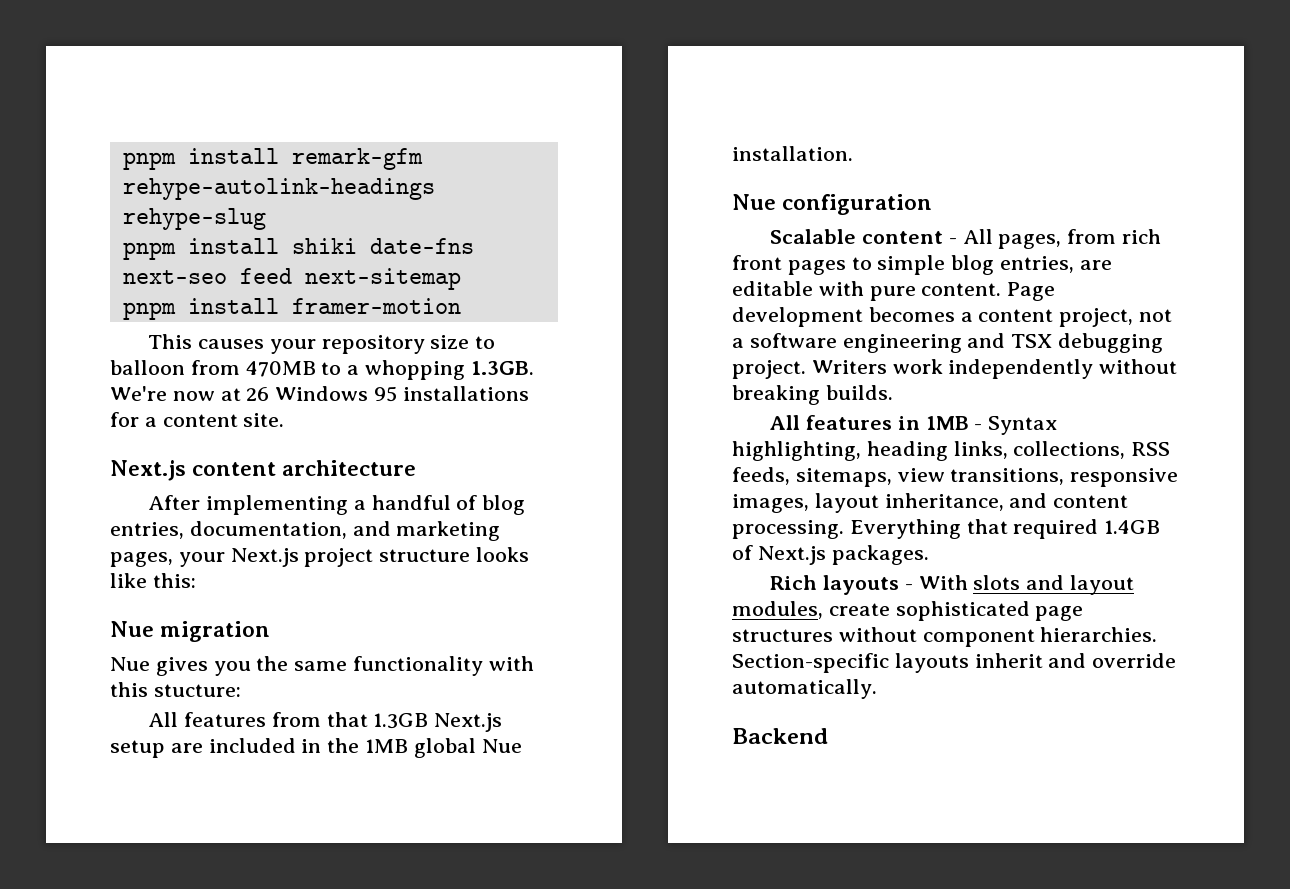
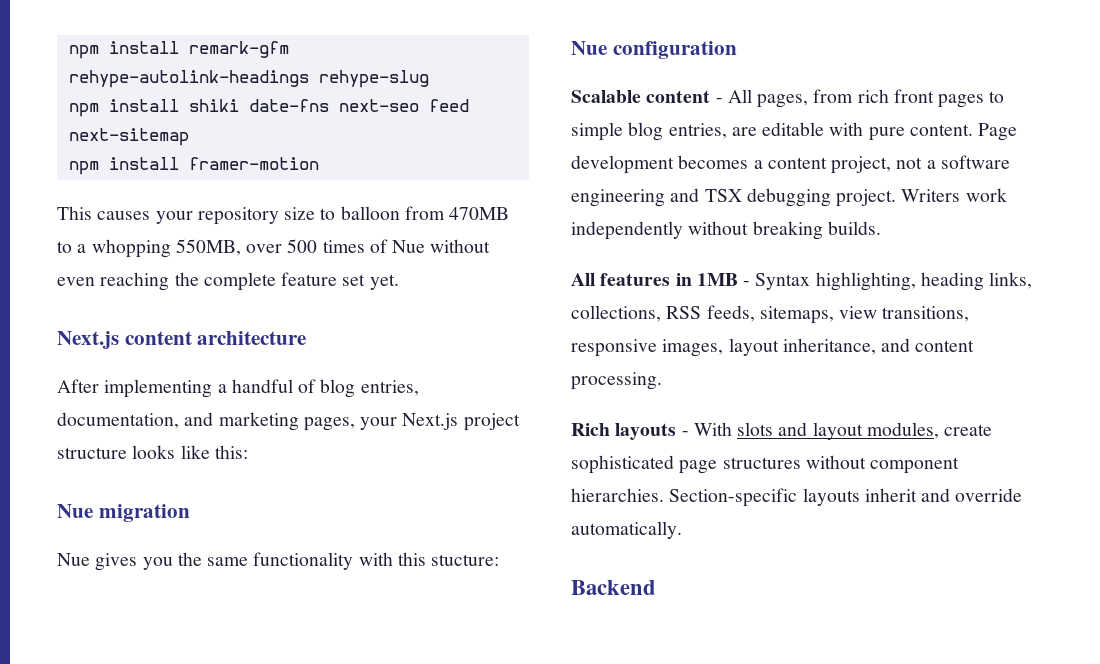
- pnpm install remark-gfm rehype-autolink-headings rehype-slug
+ npm install remark-gfm rehype-autolink-headings rehype-slug
- pnpm install shiki date-fns next-seo feed next-sitemap
+ npm install shiki date-fns next-seo feed next-sitemap
- pnpm install framer-motion
+ npm install framer-motion
- This causes your repository size to balloon from 470MB to a whopping 1.3GB. We're now at 26 Windows 95 installations for a content site.
+ This causes your repository size to balloon from 470MB to a whopping 550MB, over 500 times of Nue without even reaching the complete feature set yet.
- All features from that 1.3GB Next.js setup are included in the 1MB global Nue installation.
- Everything that required 1.4GB of Next.js packages.

